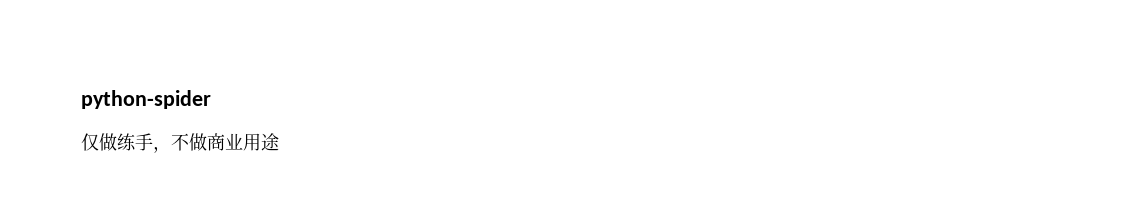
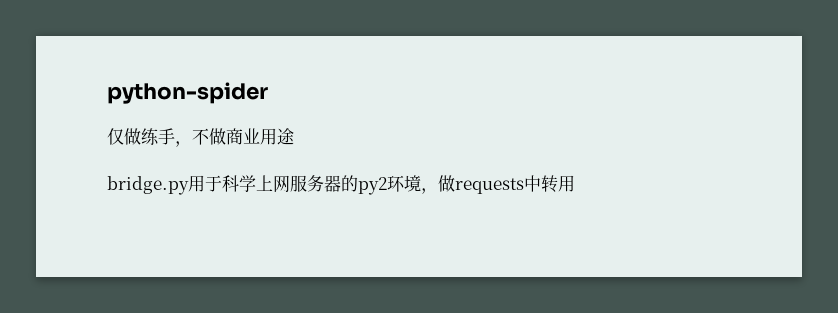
+ bridge.py用于科学上网服务器的py2环境，做requests中转用

